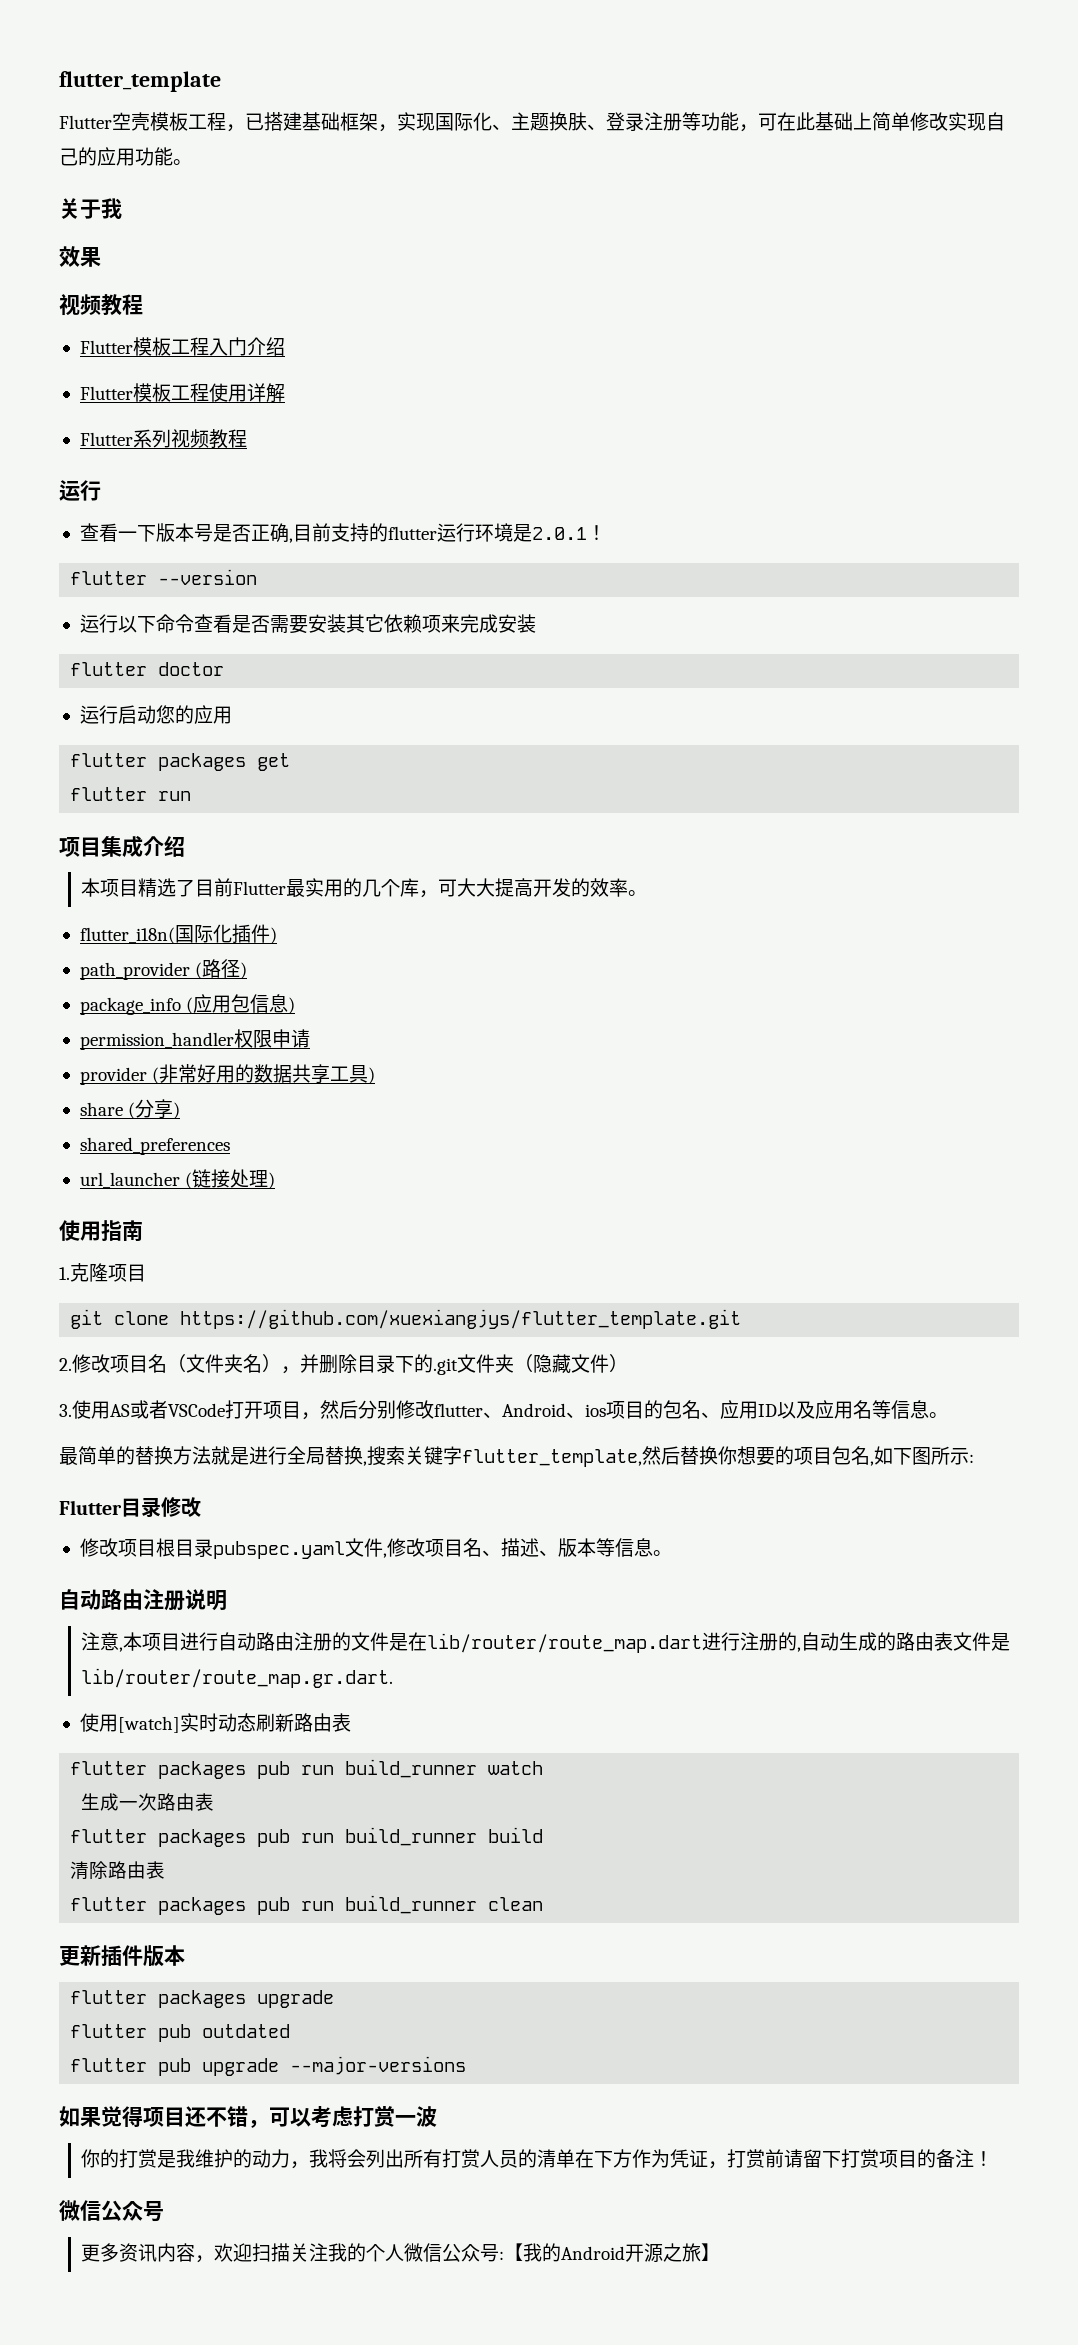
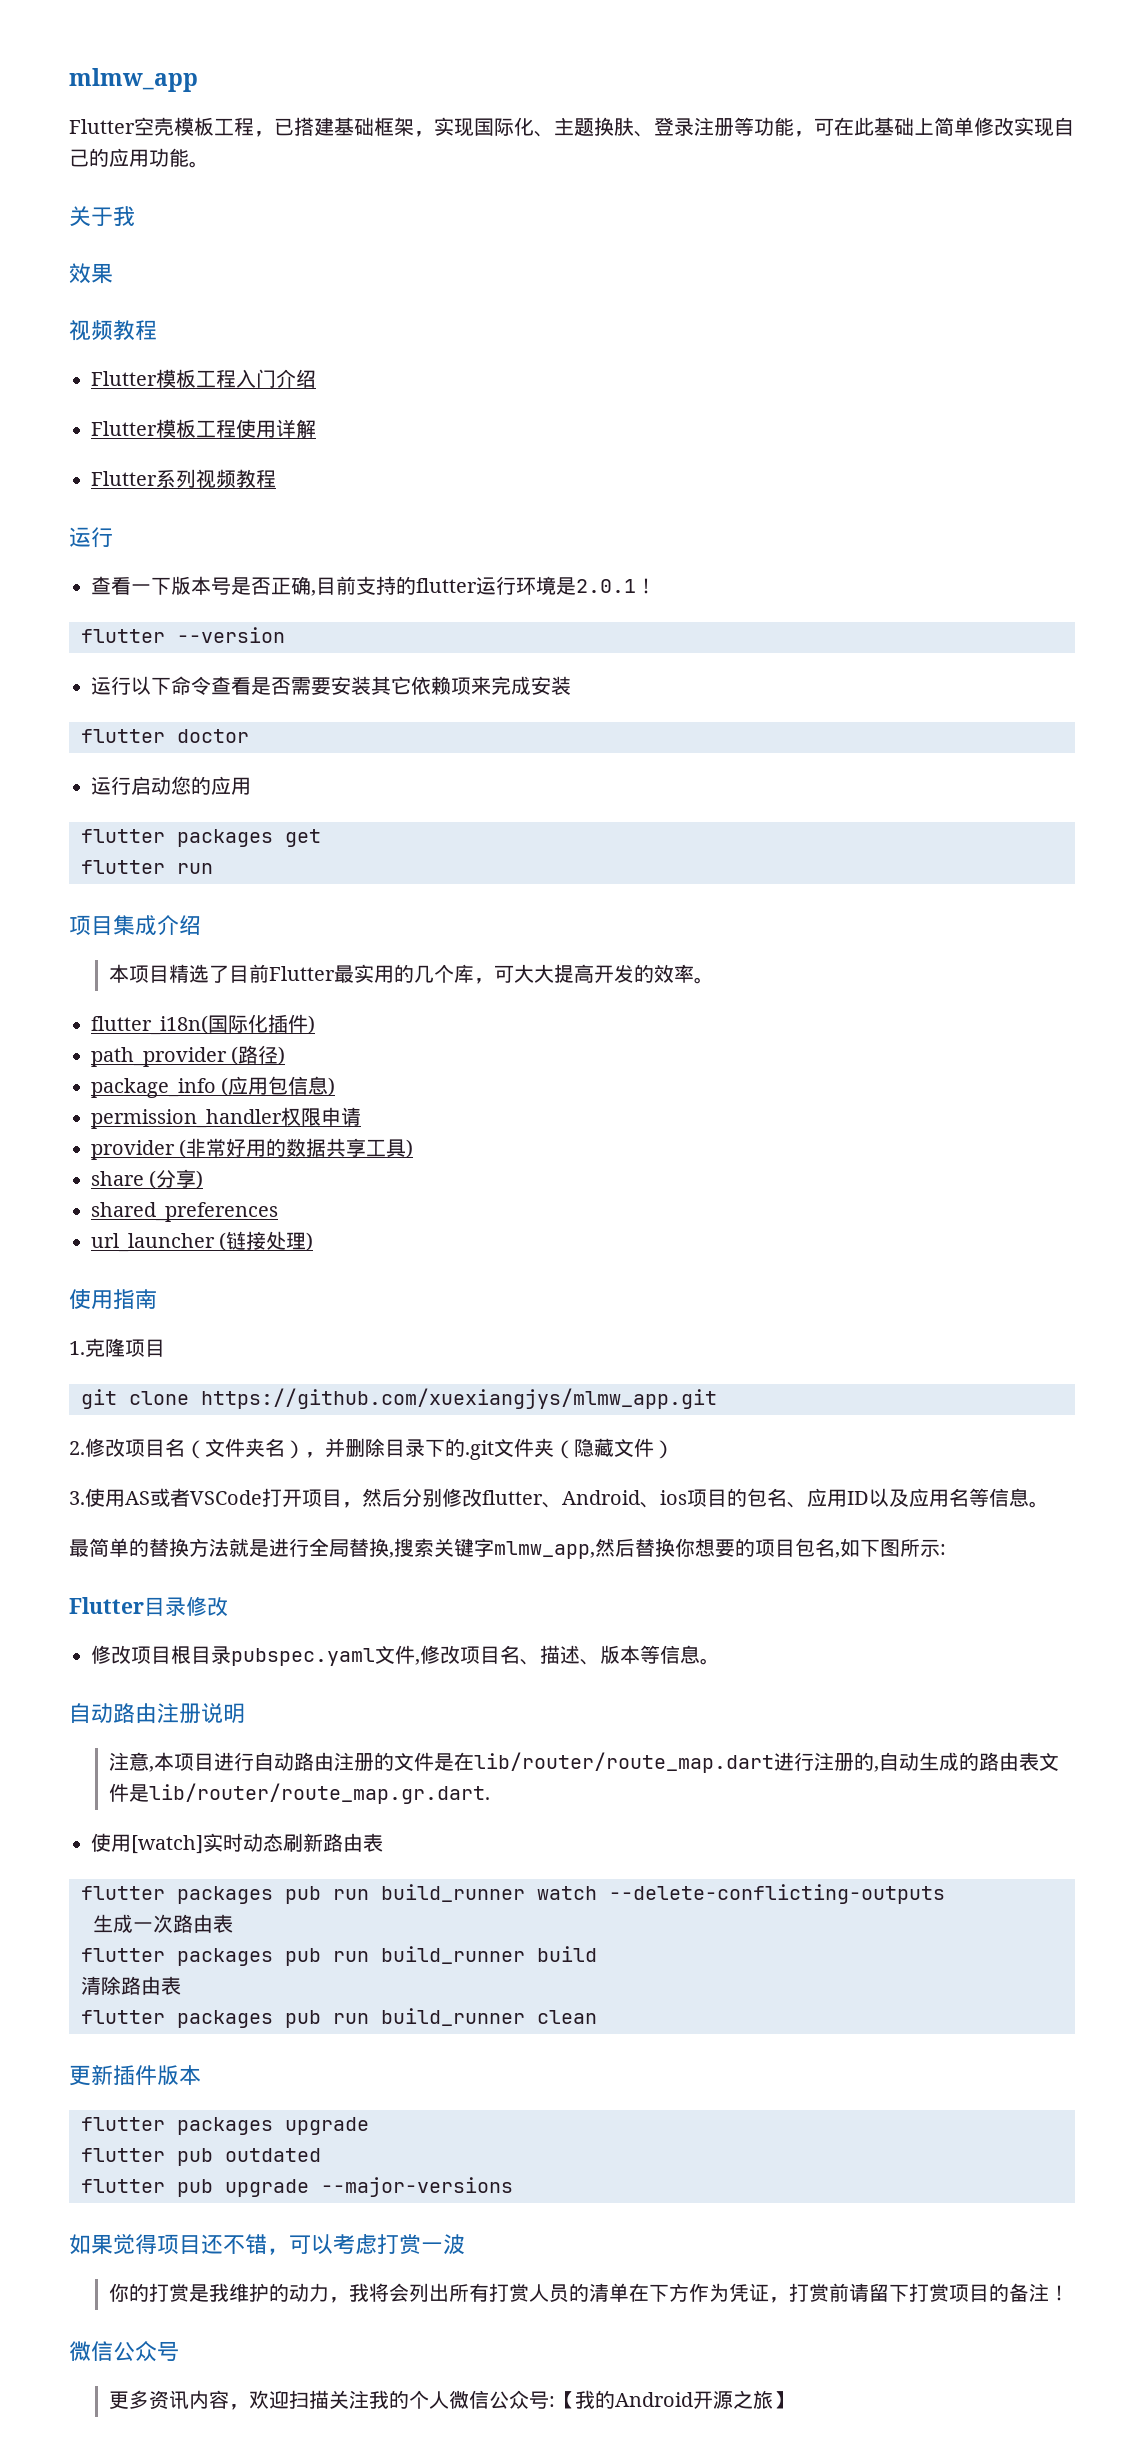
- flutter_template
+ mlmw_app
- git clone https://github.com/xuexiangjys/flutter_template.git
+ git clone https://github.com/xuexiangjys/mlmw_app.git
- 最简单的替换方法就是进行全局替换,搜索关键字flutter_template,然后替换你想要的项目包名,如下图所示:
+ 最简单的替换方法就是进行全局替换,搜索关键字mlmw_app,然后替换你想要的项目包名,如下图所示:
- flutter packages pub run build_runner watch
+ flutter packages pub run build_runner watch --delete-conflicting-outputs

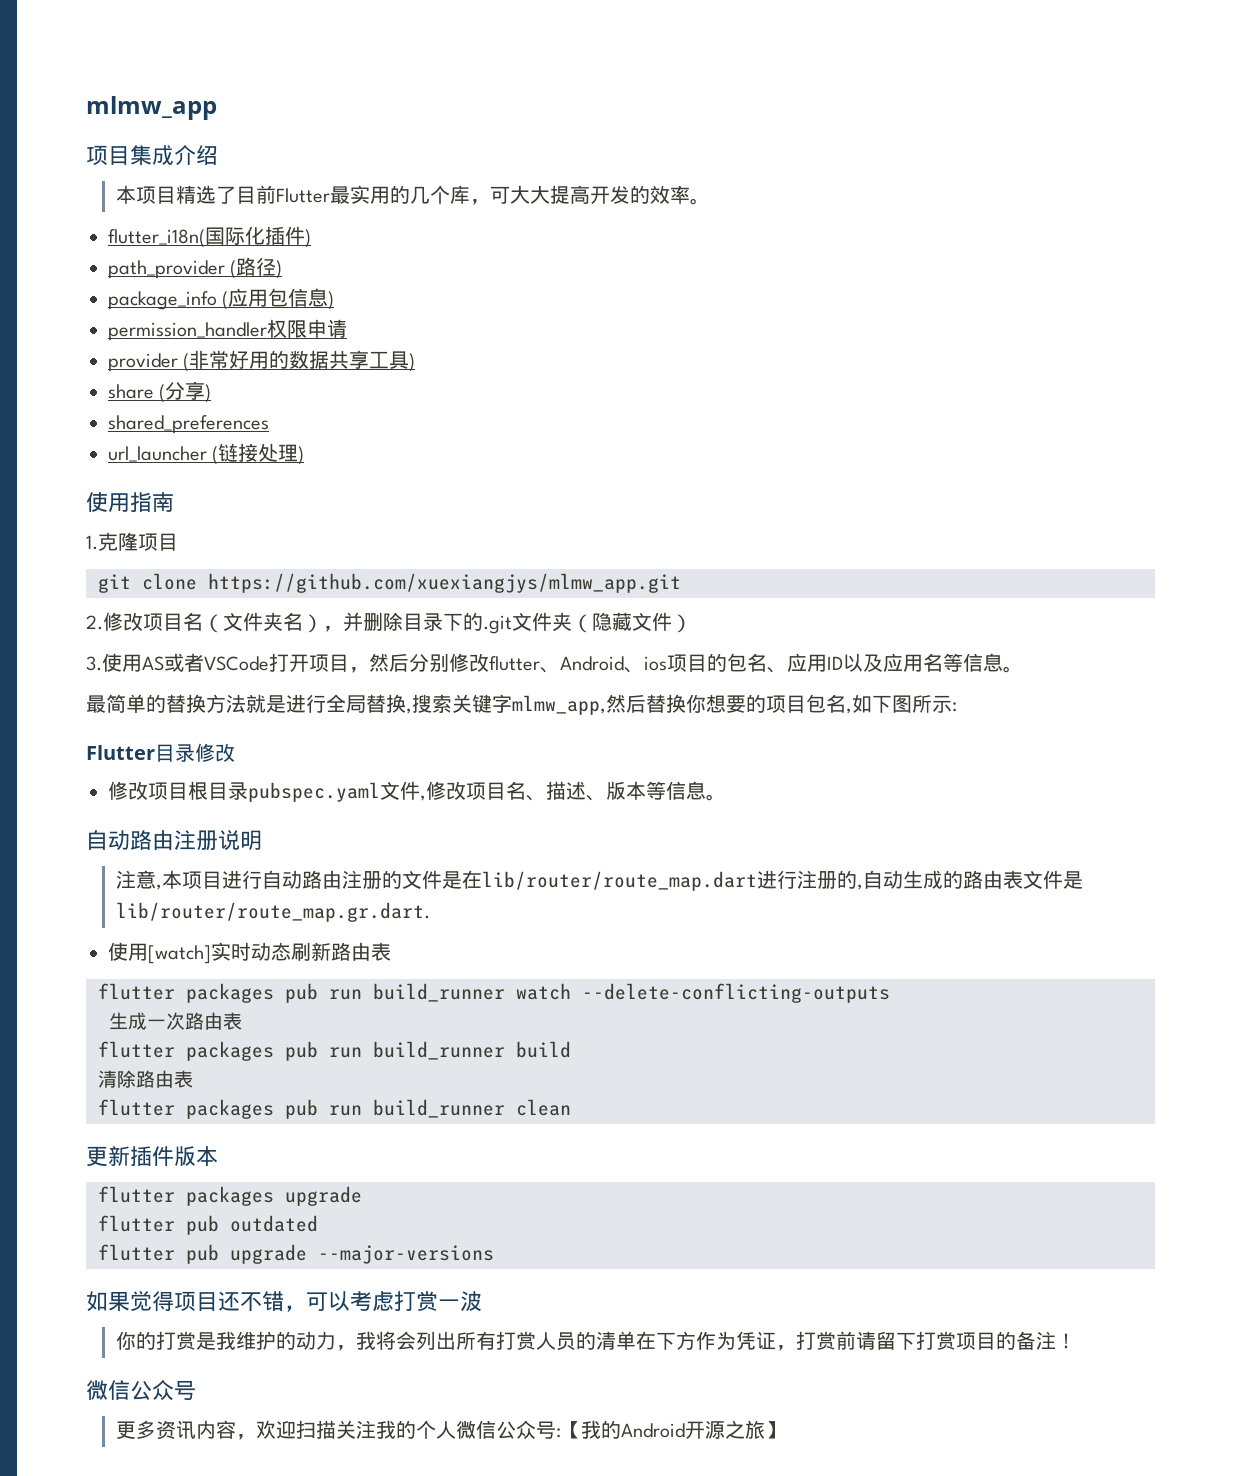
- Flutter空壳模板工程，已搭建基础框架，实现国际化、主题换肤、登录注册等功能，可在此基础上简单修改实现自己的应用功能。
- 关于我
- 效果
- 视频教程
- Flutter模板工程入门介绍
- Flutter模板工程使用详解
- Flutter系列视频教程
- 运行
- 查看一下版本号是否正确,目前支持的flutter运行环境是2.0.1！
- flutter --version
- 运行以下命令查看是否需要安装其它依赖项来完成安装
- flutter doctor
- 运行启动您的应用
- flutter packages get
- flutter run

